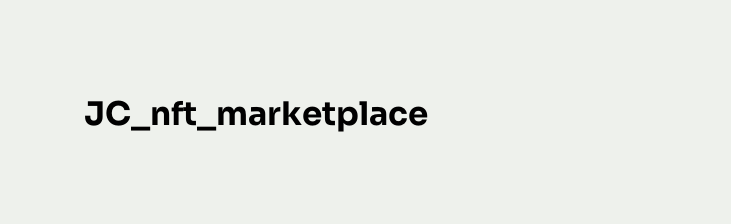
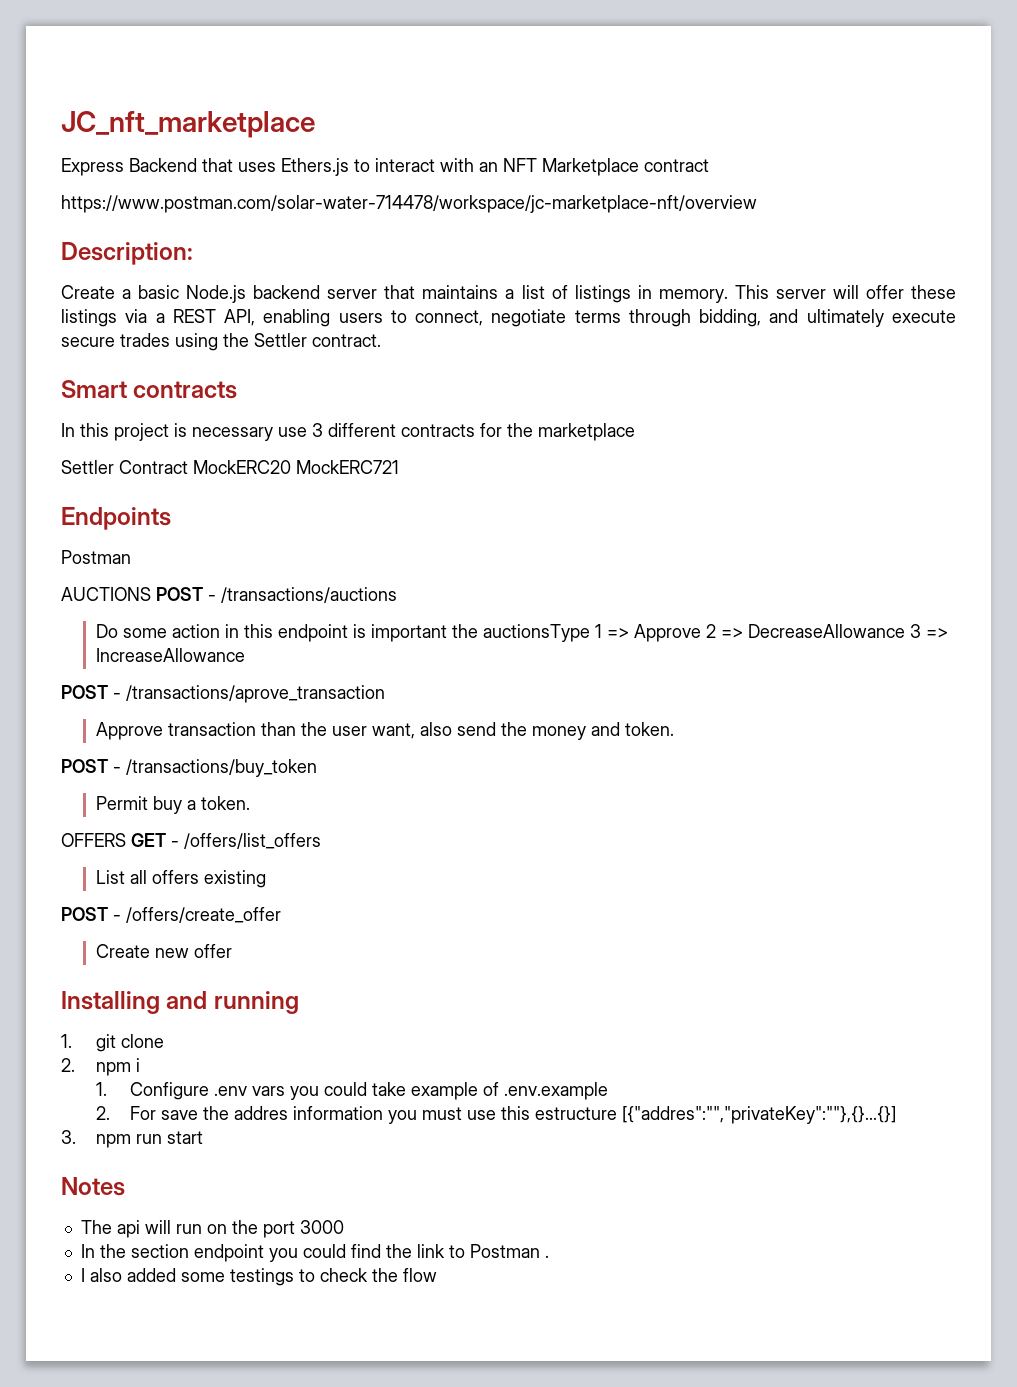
+ Express Backend that uses Ethers.js to interact with an NFT Marketplace contract
+ https://www.postman.com/solar-water-714478/workspace/jc-marketplace-nft/overview
+ Description:
+ Create a basic Node.js backend server that maintains a list of listings in memory. This server will offer these listings via a REST API, enabling users to connect, negotiate terms through bidding, and ultimately execute secure trades using the Settler contract.
+ Smart contracts
+ In this project is necessary use 3 different contracts for the marketplace
+ Settler Contract MockERC20 MockERC721
+ Endpoints
+ Postman
+ AUCTIONS POST - /transactions/auctions
+ Do some action in this endpoint is important the auctionsType 1 => Approve 2 => DecreaseAllowance 3 => IncreaseAllowance
+ POST - /transactions/aprove_transaction
+ Approve transaction than the user want, also send the money and token.
+ POST - /transactions/buy_token
+ Permit buy a token.
+ OFFERS GET - /offers/list_offers
+ List all offers existing
+ POST - /offers/create_offer
+ Create new offer
+ Installing and running
+ 1. git clone
+ 2. npm i
+ 1. Configure .env vars you could take example of .env.example
+ 2. For save the addres information you must use this estructure [{"addres":"","privateKey":""},{}...{}]
+ 3. npm run start
+ Notes
+ The api will run on the port 3000
+ In the section endpoint you could find the link to Postman .
+ I also added some testings to check the flow

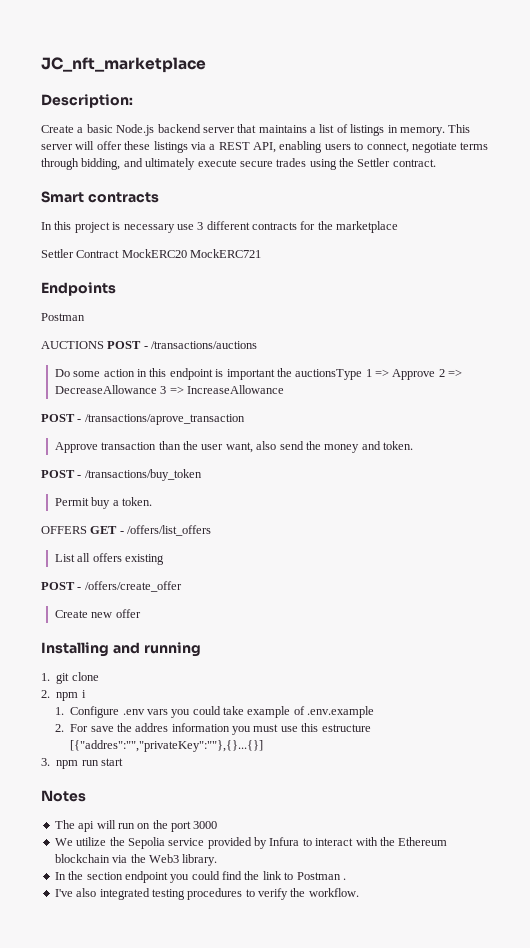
- Express Backend that uses Ethers.js to interact with an NFT Marketplace contract
- https://www.postman.com/solar-water-714478/workspace/jc-marketplace-nft/overview
+ We utilize the Sepolia service provided by Infura to interact with the Ethereum blockchain via the Web3 library.
- I also added some testings to check the flow
+ I've also integrated testing procedures to verify the workflow.

